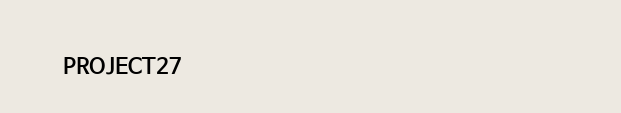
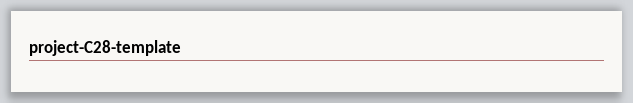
- PROJECT27
+ project-C28-template

